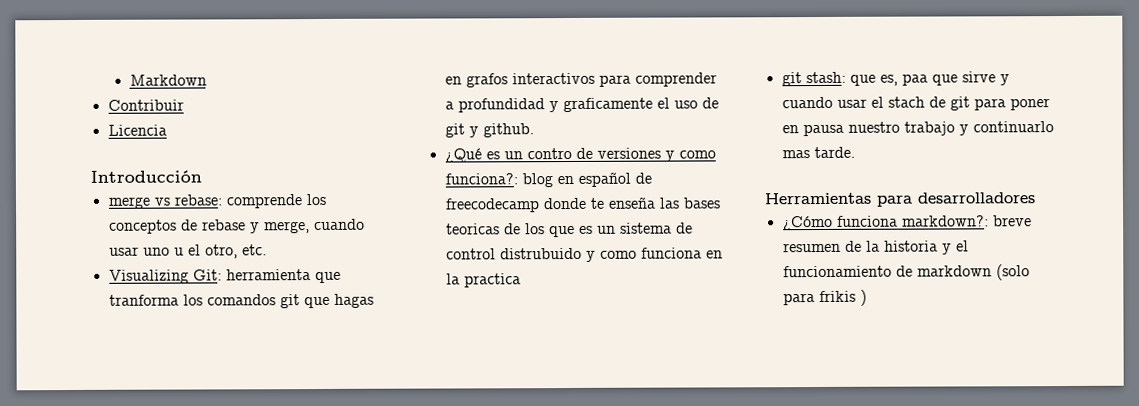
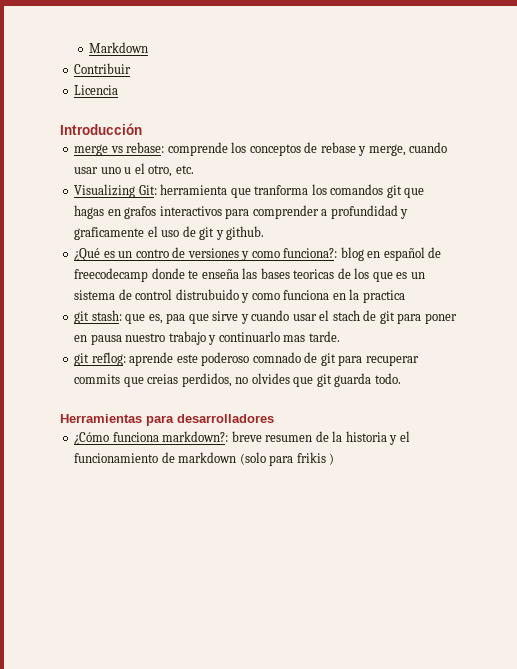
+ git reflog: aprende este poderoso comnado de git para recuperar commits que creias perdidos, no olvides que git guarda todo.

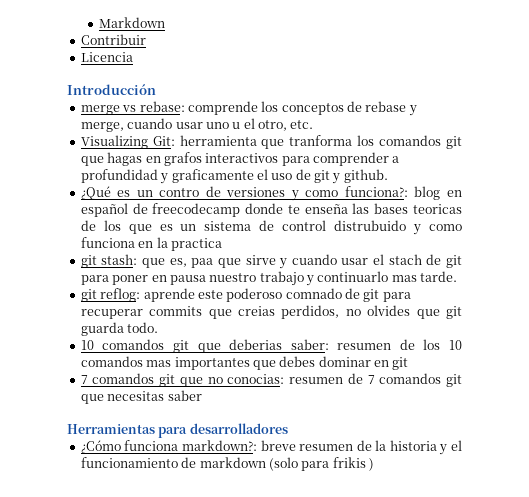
+ 10 comandos git que deberias saber: resumen de los 10 comandos mas importantes que debes dominar en git
+ 7 comandos git que no conocias: resumen de 7 comandos git que necesitas saber

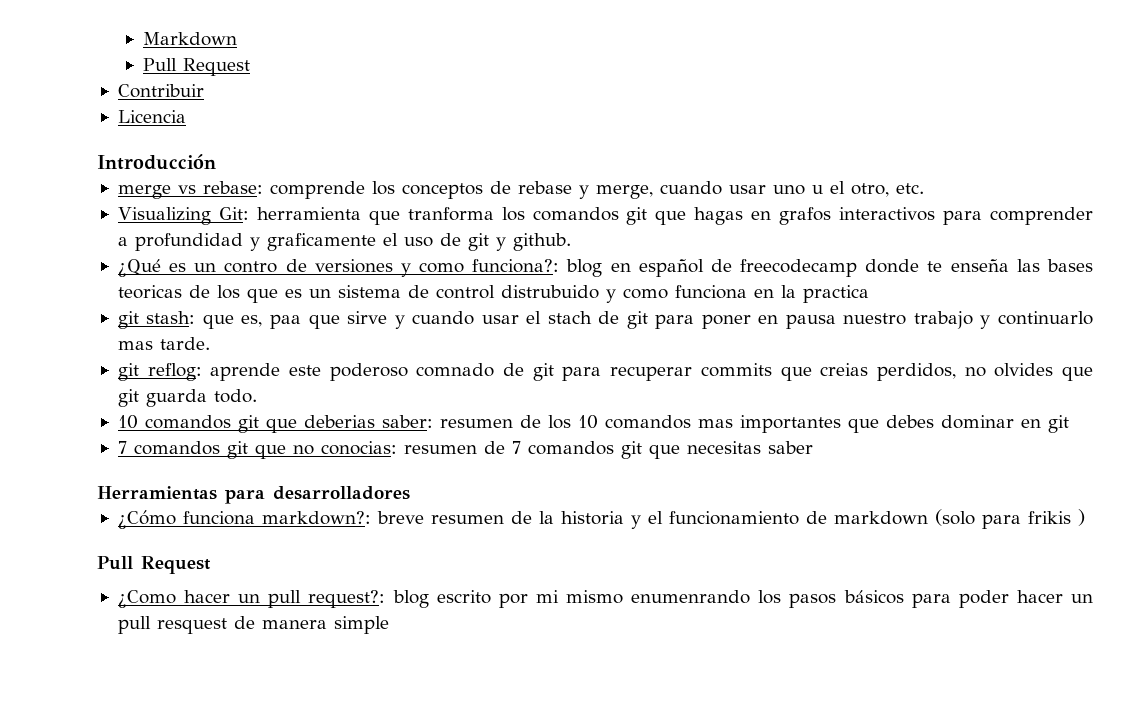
  Markdown
+ Pull Request
  ¿Cómo funciona markdown?: breve resumen de la historia y el funcionamiento de markdown (solo para frikis )
+ Pull Request
+ ¿Como hacer un pull request?: blog escrito por mi mismo enumenrando los pasos básicos para poder hacer un pull resquest de manera simple

